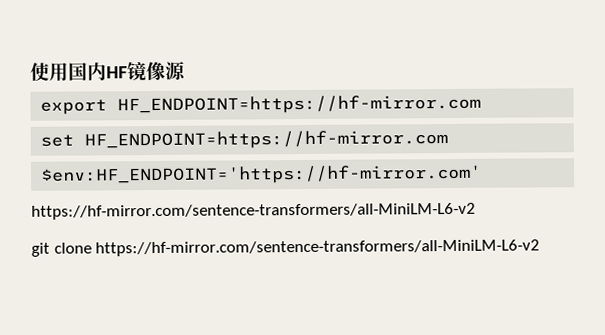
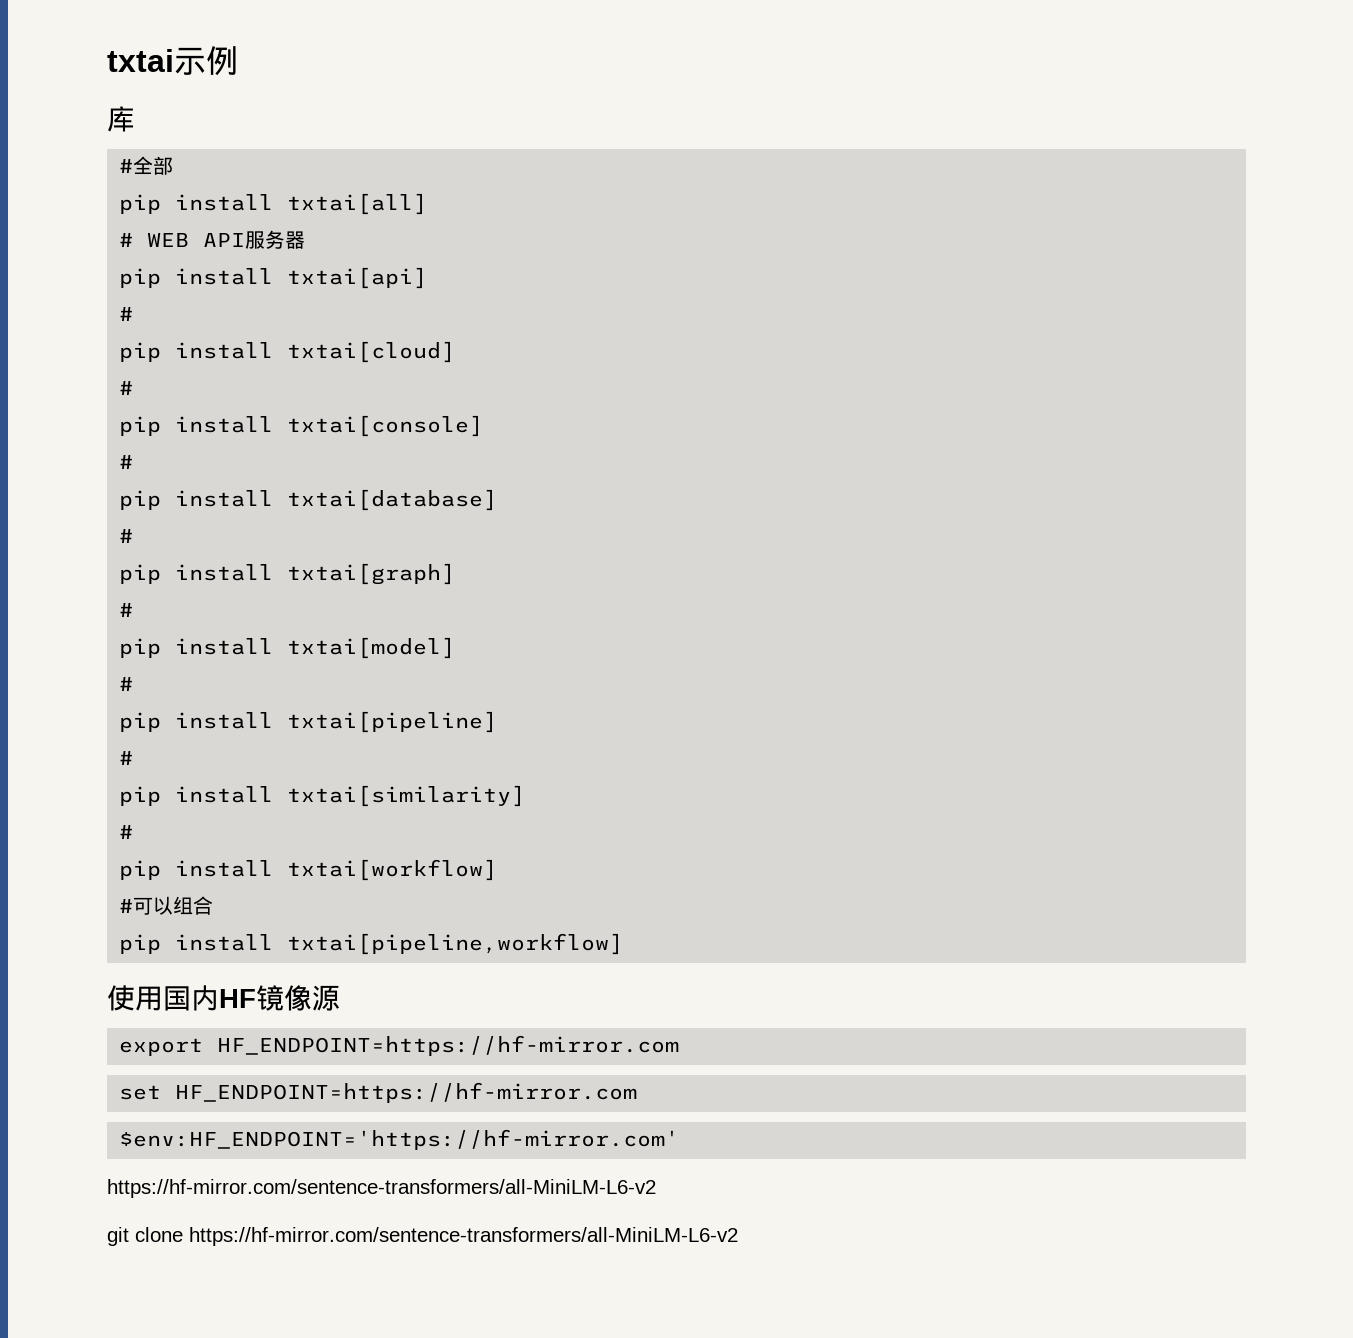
+ txtai示例
+ 库
+ #全部
+ pip install txtai[all]
+ # WEB API服务器
+ pip install txtai[api]
+ #
+ pip install txtai[cloud]
+ #
+ pip install txtai[console]
+ #
+ pip install txtai[database]
+ #
+ pip install txtai[graph]
+ #
+ pip install txtai[model]
+ #
+ pip install txtai[pipeline]
+ #
+ pip install txtai[similarity]
+ #
+ pip install txtai[workflow]
+ #可以组合
+ pip install txtai[pipeline,workflow]

